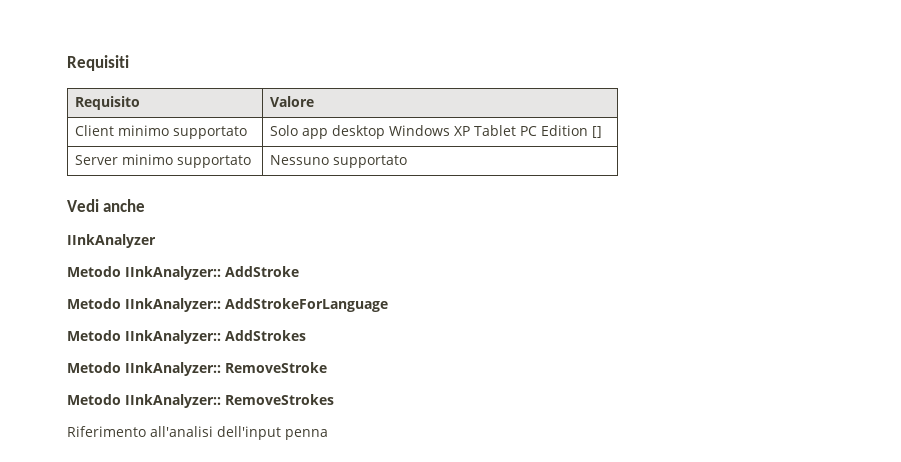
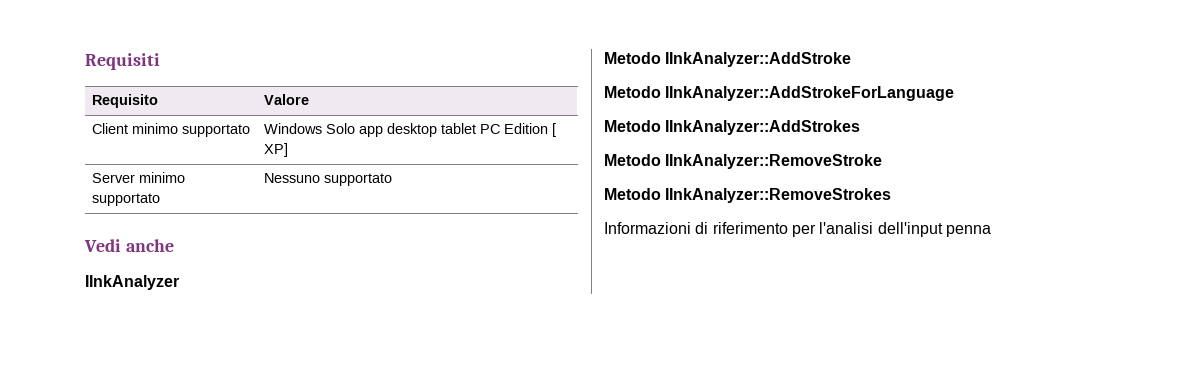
- Client minimo supportato | Solo app desktop Windows XP Tablet PC Edition []
+ Client minimo supportato | Windows Solo app desktop tablet PC Edition [ XP]
- Metodo IInkAnalyzer:: AddStroke
- Metodo IInkAnalyzer:: AddStrokeForLanguage
- Metodo IInkAnalyzer:: AddStrokes
- Metodo IInkAnalyzer:: RemoveStroke
- Metodo IInkAnalyzer:: RemoveStrokes
- Riferimento all'analisi dell'input penna
+ Metodo IInkAnalyzer::AddStroke
+ Metodo IInkAnalyzer::AddStrokeForLanguage
+ Metodo IInkAnalyzer::AddStrokes
+ Metodo IInkAnalyzer::RemoveStroke
+ Metodo IInkAnalyzer::RemoveStrokes
+ Informazioni di riferimento per l'analisi dell'input penna

